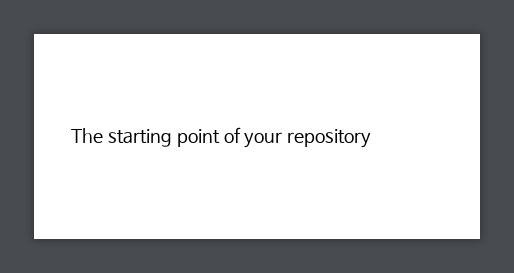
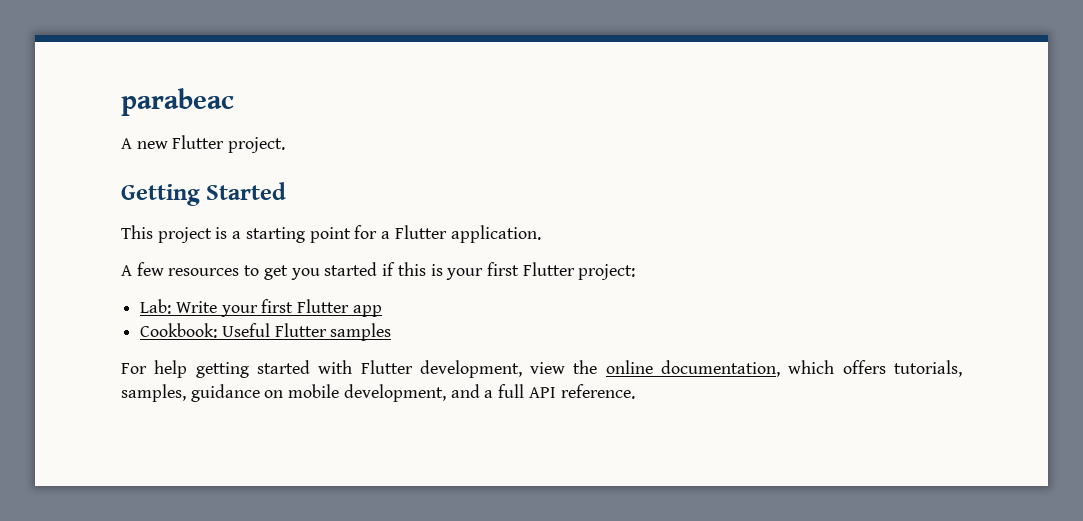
- The starting point of your repository
+ parabeac
+ A new Flutter project.
+ Getting Started
+ This project is a starting point for a Flutter application.
+ A few resources to get you started if this is your first Flutter project:
+ Lab: Write your first Flutter app
+ Cookbook: Useful Flutter samples
+ For help getting started with Flutter development, view the online documentation, which offers tutorials, samples, guidance on mobile development, and a full API reference.

